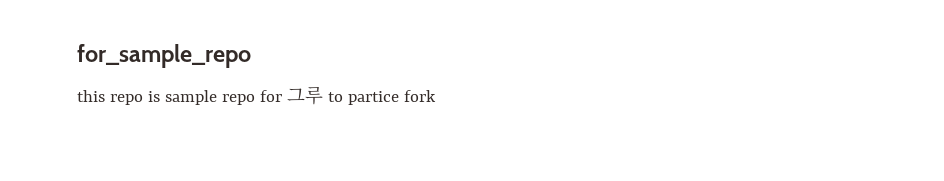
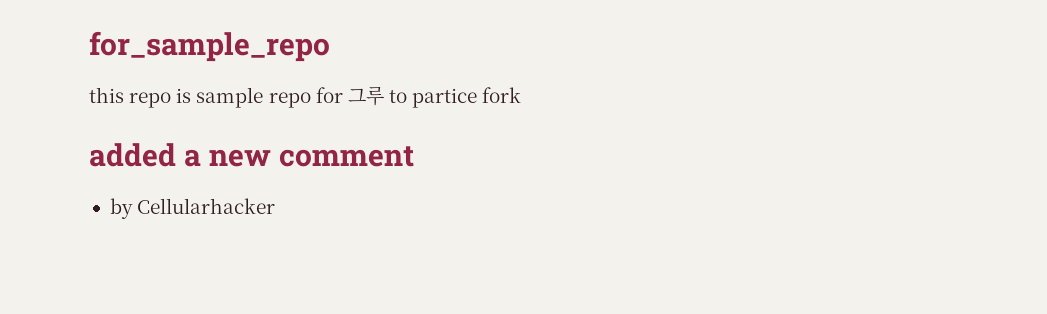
+ added a new comment
+ by Cellularhacker

